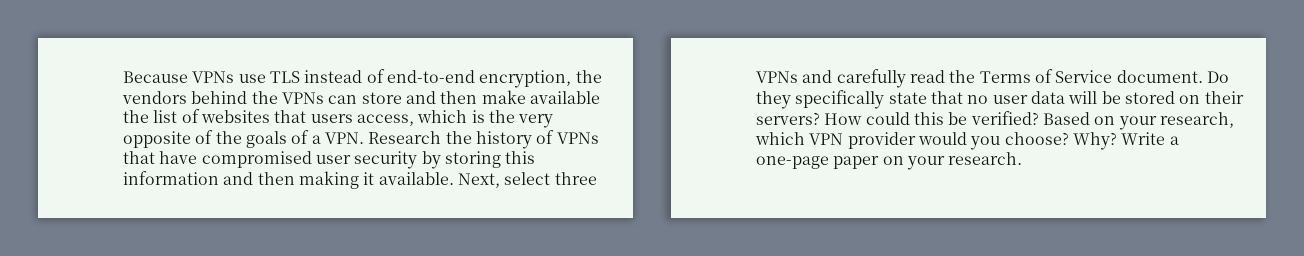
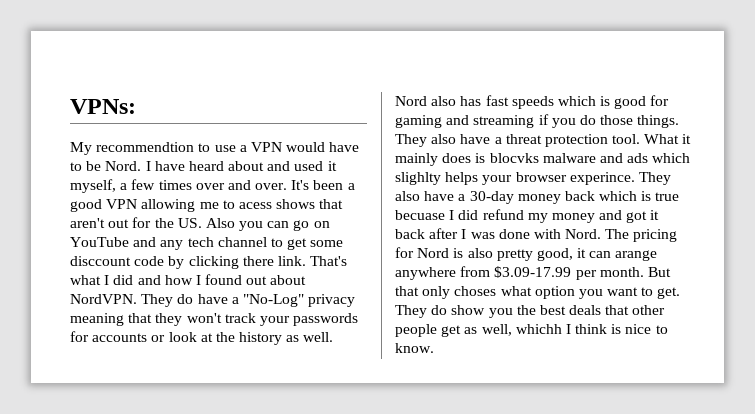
- Because VPNs use TLS instead of end-to-end encryption, the vendors behind the VPNs can store and then make available the list of websites that users access, which is the very opposite of the goals of a VPN. Research the history of VPNs that have compromised user security by storing this information and then making it available. Next, select three VPNs and carefully read the Terms of Service document. Do they specifically state that no user data will be stored on their servers? How could this be verified? Based on your research, which VPN provider would you choose? Why? Write a one-page paper on your research.
+ VPNs:
+ My recommendtion to use a VPN would have to be Nord. I have heard about and used it myself, a few times over and over. It's been a good VPN allowing me to acess shows that aren't out for the US. Also you can go on YouTube and any tech channel to get some disccount code by clicking there link. That's what I did and how I found out about NordVPN. They do have a "No-Log" privacy meaning that they won't track your passwords for accounts or look at the history as well. Nord also has fast speeds which is good for gaming and streaming if you do those things. They also have a threat protection tool. What it mainly does is blocvks malware and ads which slighlty helps your browser experince. They also have a 30-day money back which is true becuase I did refund my money and got it back after I was done with Nord. The pricing for Nord is also pretty good, it can arange anywhere from $3.09-17.99 per month. But that only choses what option you want to get. They do show you the best deals that other people get as well, whichh I think is nice to know.

